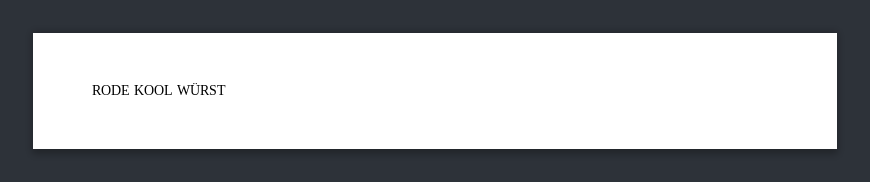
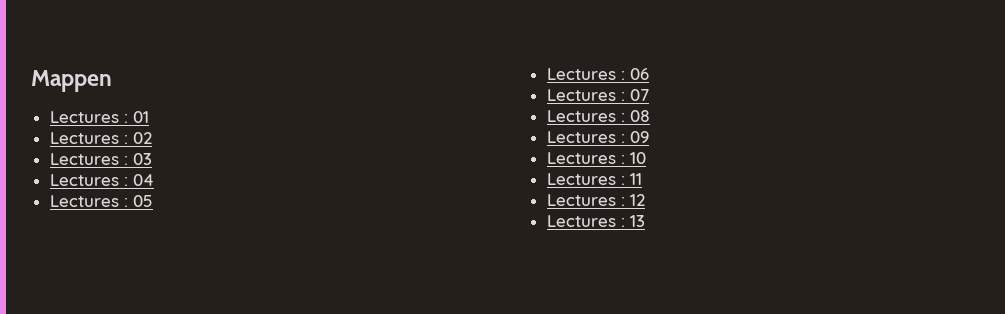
- RODE KOOL WÜRST
+ Mappen
+ Lectures : 01
+ Lectures : 02
+ Lectures : 03
+ Lectures : 04
+ Lectures : 05
+ Lectures : 06
+ Lectures : 07
+ Lectures : 08
+ Lectures : 09
+ Lectures : 10
+ Lectures : 11
+ Lectures : 12
+ Lectures : 13

